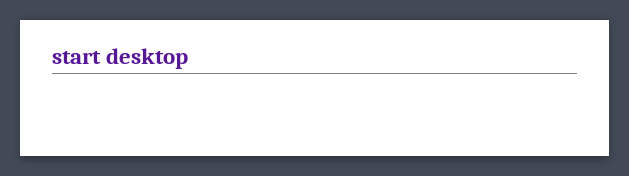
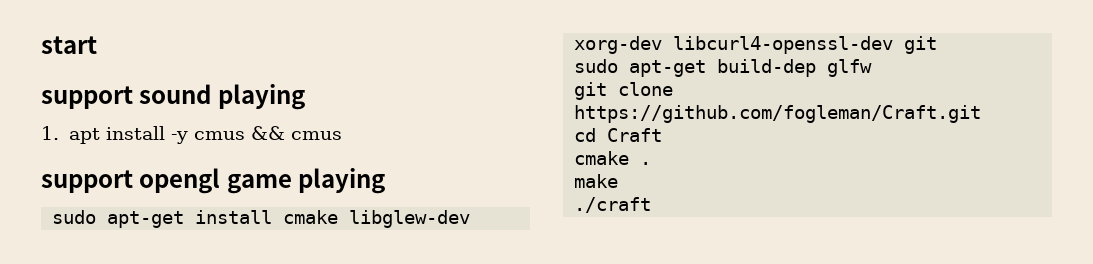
- start desktop
+ start
+ support sound playing
+ 1. apt install -y cmus && cmus
+ support opengl game playing
+ sudo apt-get install cmake libglew-dev xorg-dev libcurl4-openssl-dev git
+ sudo apt-get build-dep glfw
+ git clone https://github.com/fogleman/Craft.git
+ cd Craft
+ cmake .
+ make
+ ./craft

